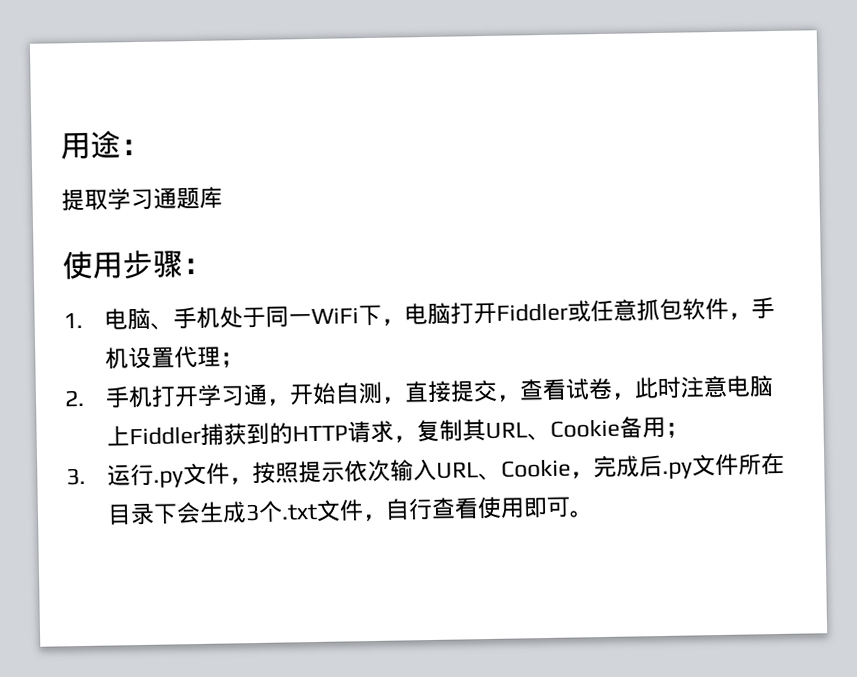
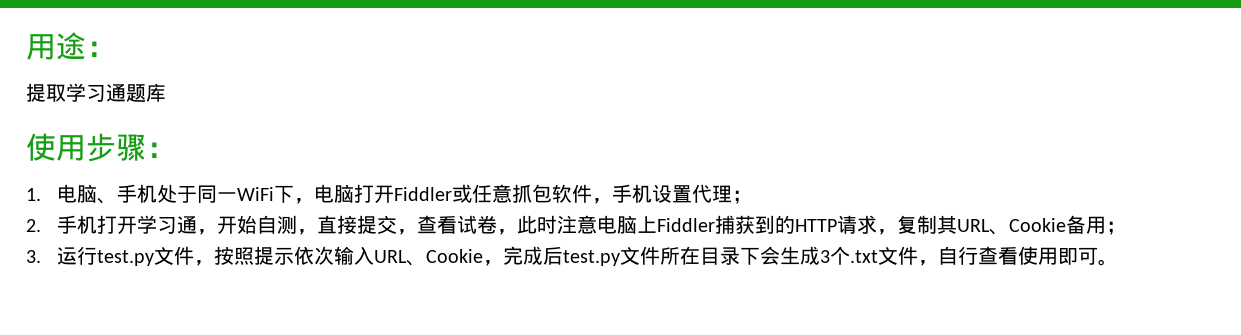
- 3.运行.py文件，按照提示依次输入URL、Cookie，完成后.py文件所在目录下会生成3个.txt文件，自行查看使用即可。
+ 3.运行test.py文件，按照提示依次输入URL、Cookie，完成后test.py文件所在目录下会生成3个.txt文件，自行查看使用即可。

